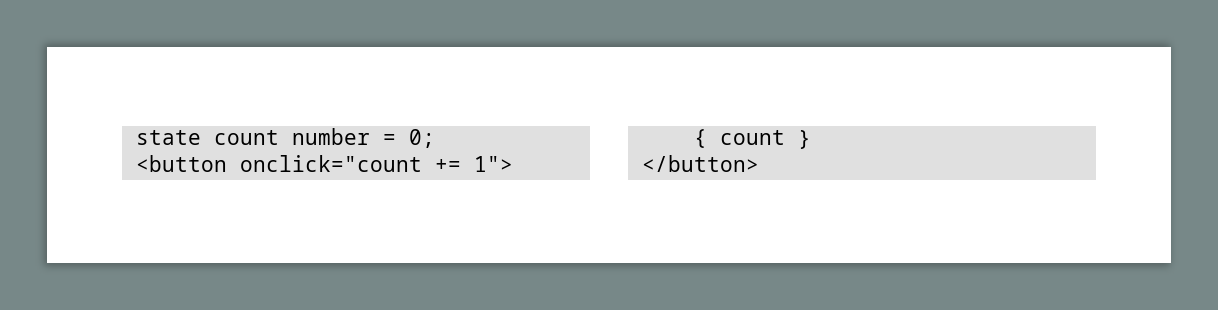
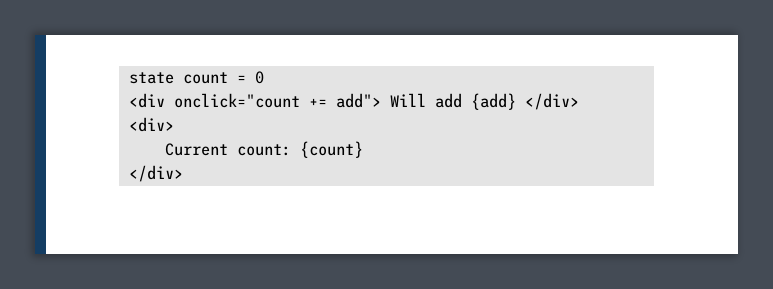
- state count number = 0;
- <button onclick="count += 1">
- { count }
- </button>
+ state count = 0
+ <div onclick="count += add"> Will add {add} </div>
+ <div>
+ Current count: {count}
+ </div>

